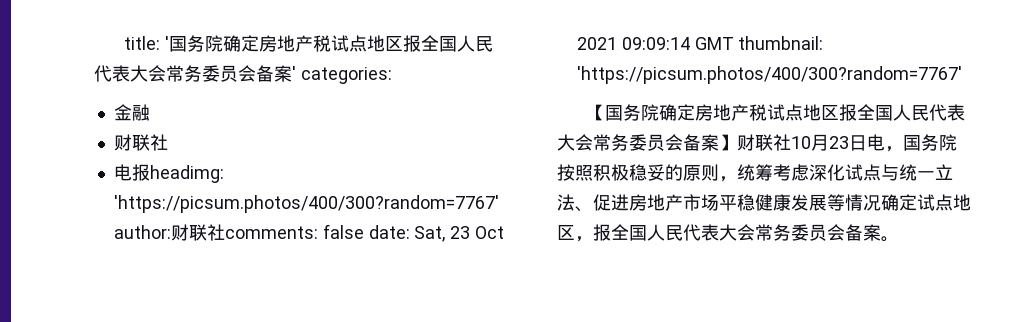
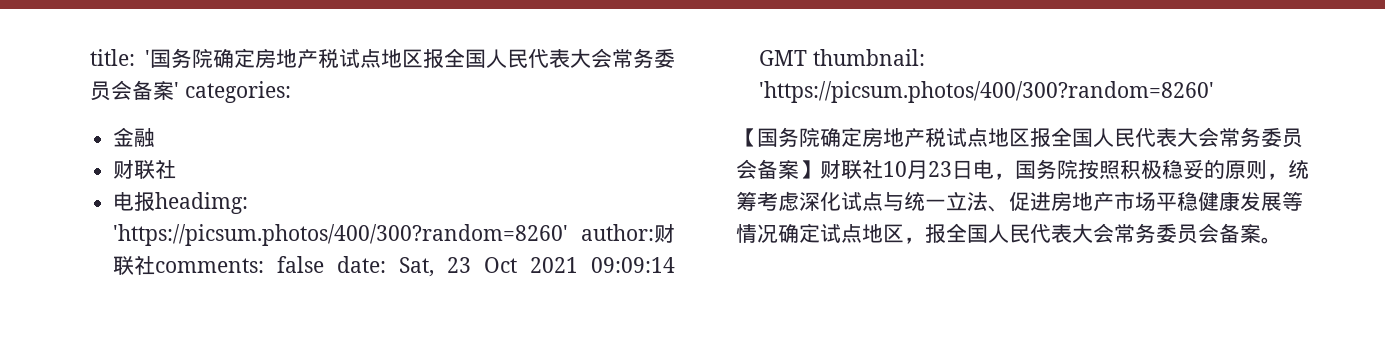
- 电报headimg: 'https://picsum.photos/400/300?random=7767' author:财联社comments: false date: Sat, 23 Oct 2021 09:09:14 GMT thumbnail: 'https://picsum.photos/400/300?random=7767'
+ 电报headimg: 'https://picsum.photos/400/300?random=8260' author:财联社comments: false date: Sat, 23 Oct 2021 09:09:14 GMT thumbnail: 'https://picsum.photos/400/300?random=8260'

